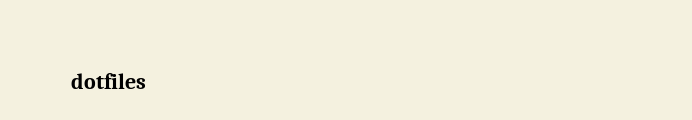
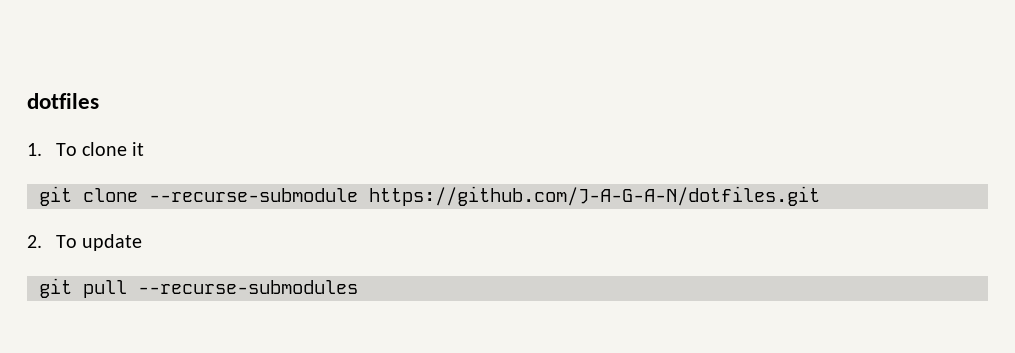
+ 1. To clone it
+ git clone --recurse-submodule https://github.com/J-A-G-A-N/dotfiles.git
+ 2. To update
+ git pull --recurse-submodules

